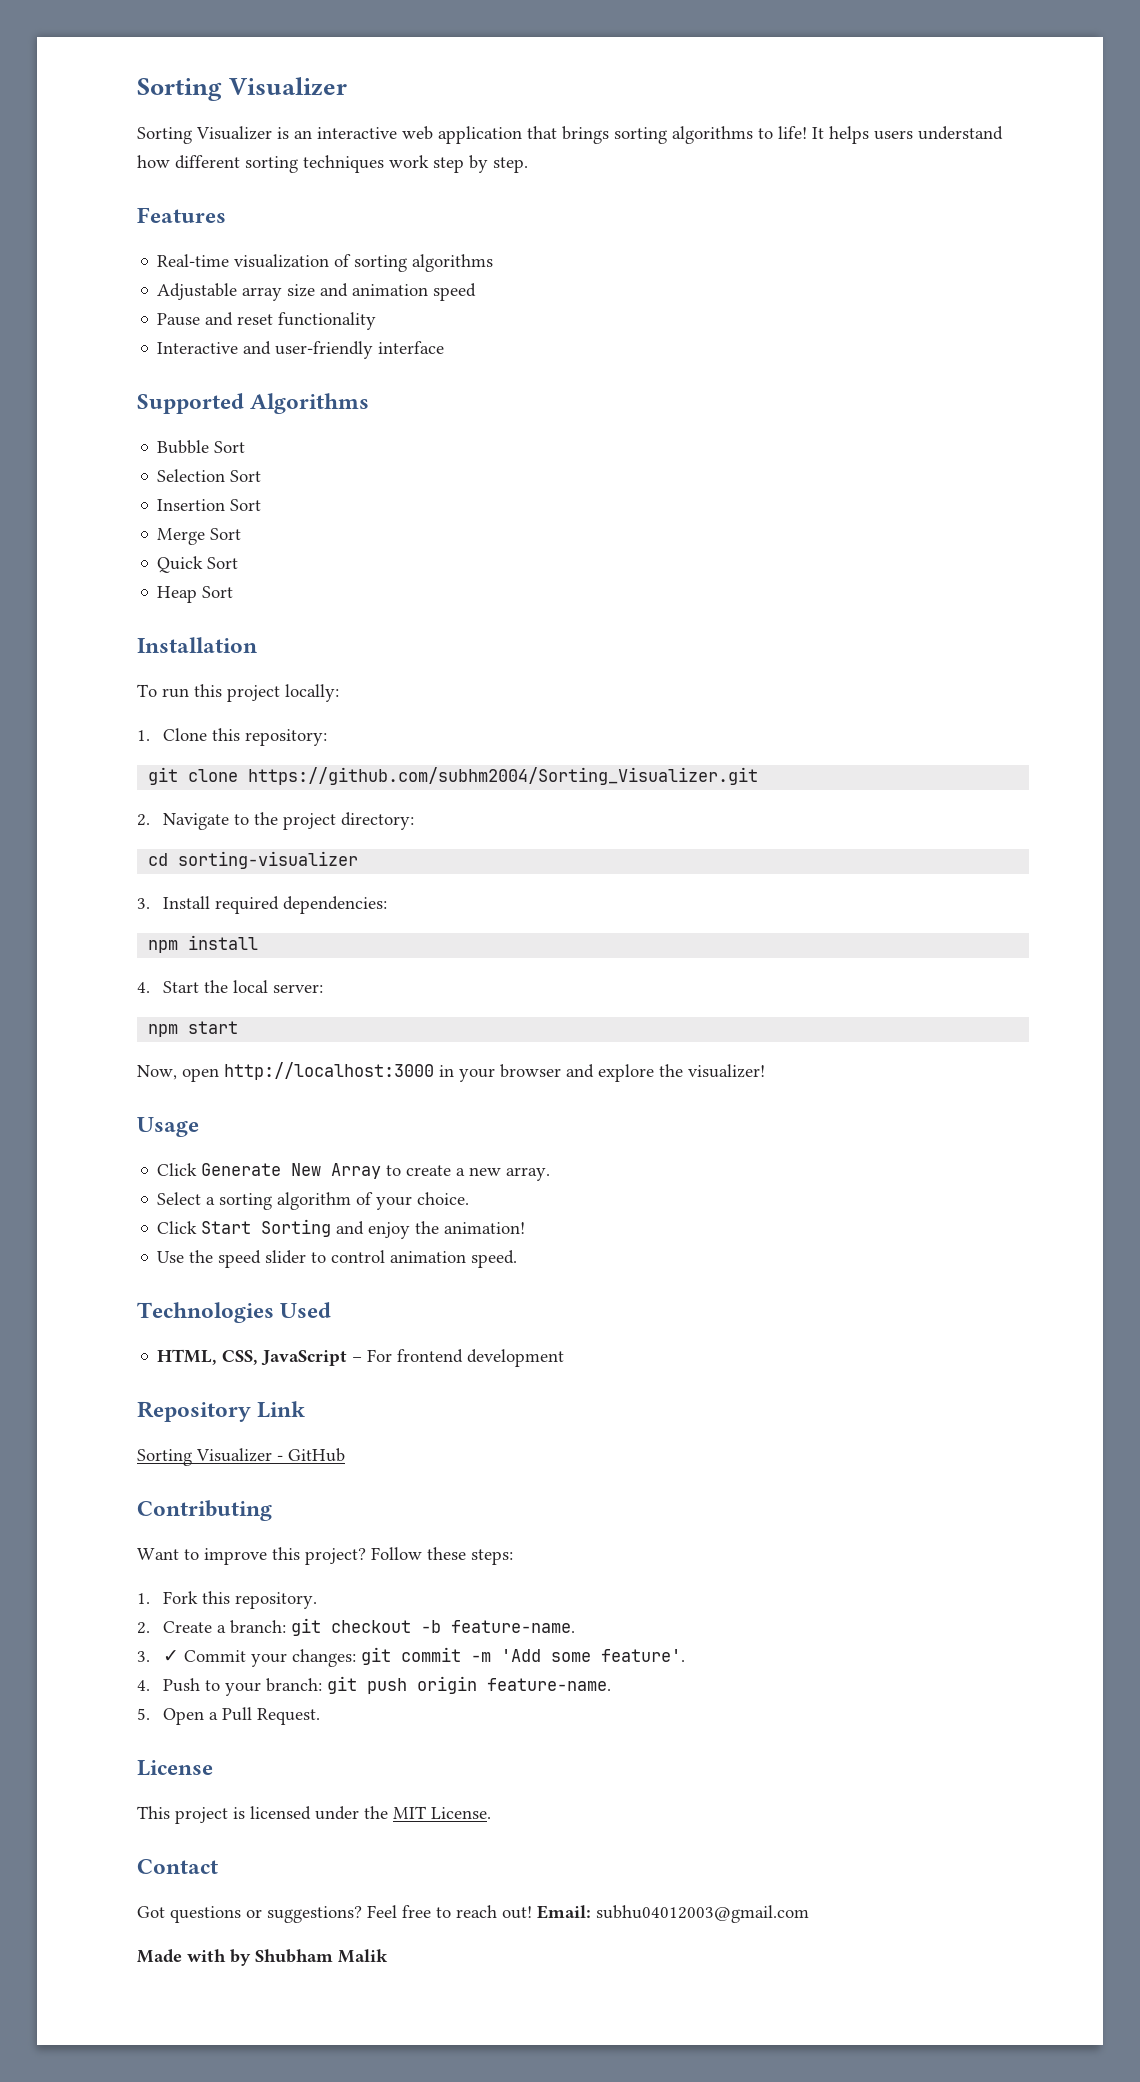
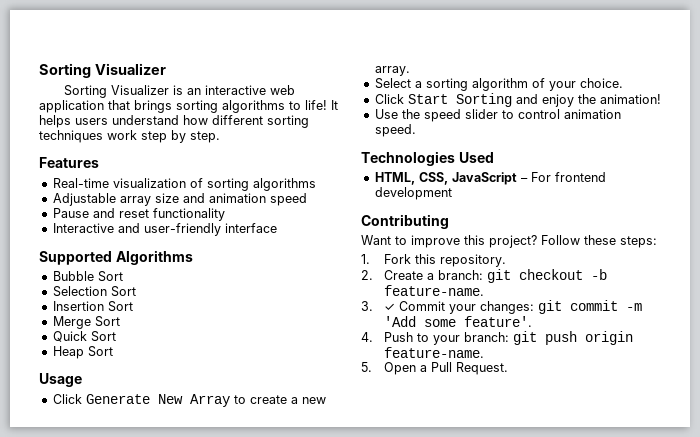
- Installation
- To run this project locally:
- 1. Clone this repository:
- git clone https://github.com/subhm2004/Sorting_Visualizer.git
- 2. Navigate to the project directory:
- cd sorting-visualizer
- 3. Install required dependencies:
- npm install
- 4. Start the local server:
- npm start
- Now, open http://localhost:3000 in your browser and explore the visualizer!
- Repository Link
- Sorting Visualizer - GitHub
- License
- This project is licensed under the MIT License.
- Contact
- Got questions or suggestions? Feel free to reach out! Email: subhu04012003@gmail.com
- Made with by Shubham Malik

